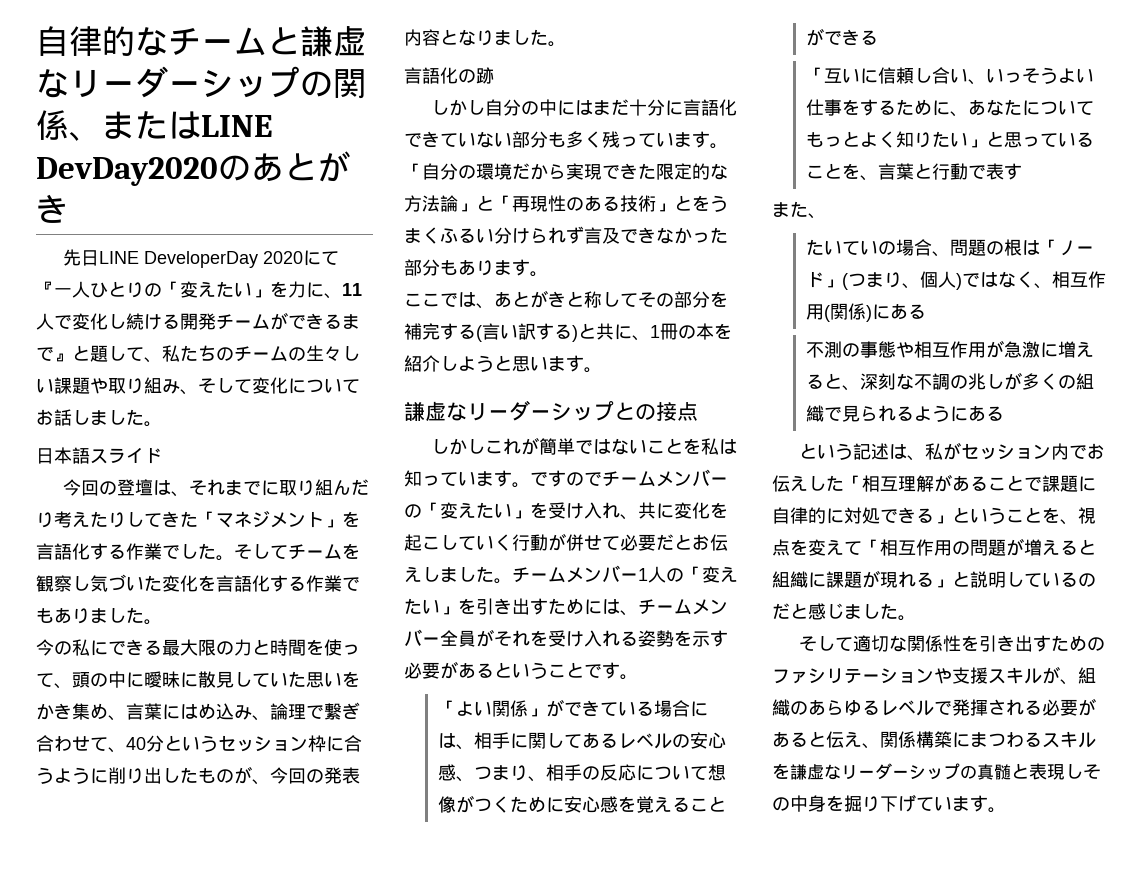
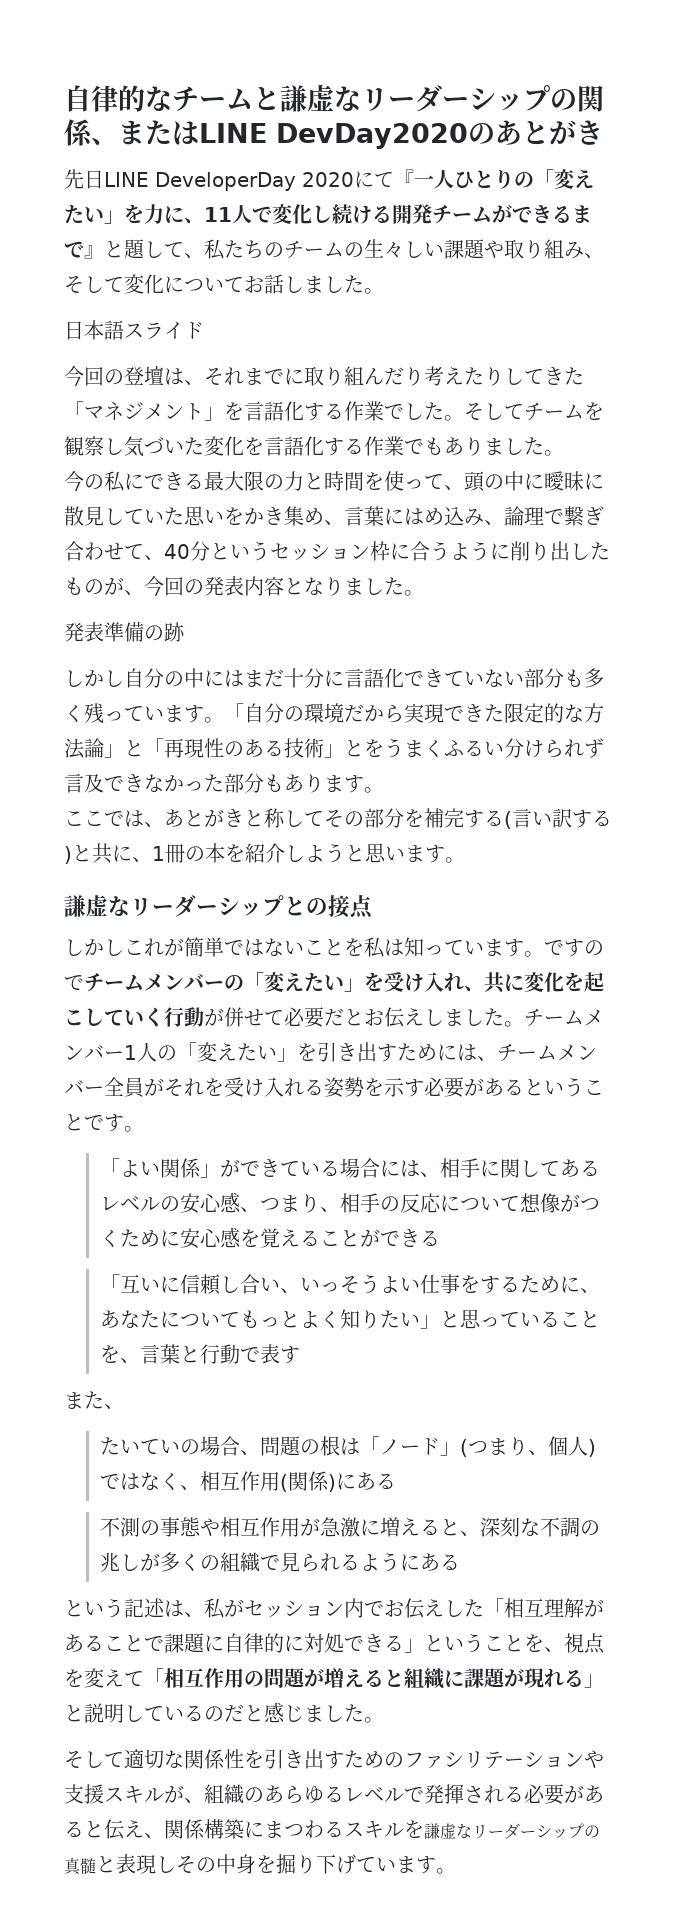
- 言語化の跡
+ 発表準備の跡

